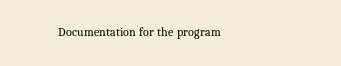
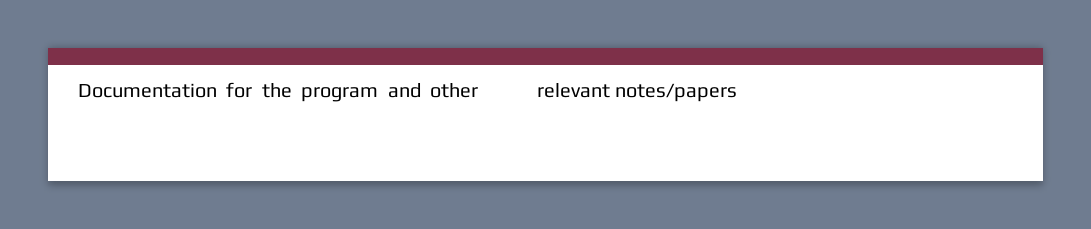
- Documentation for the program
+ Documentation for the program and other relevant notes/papers

